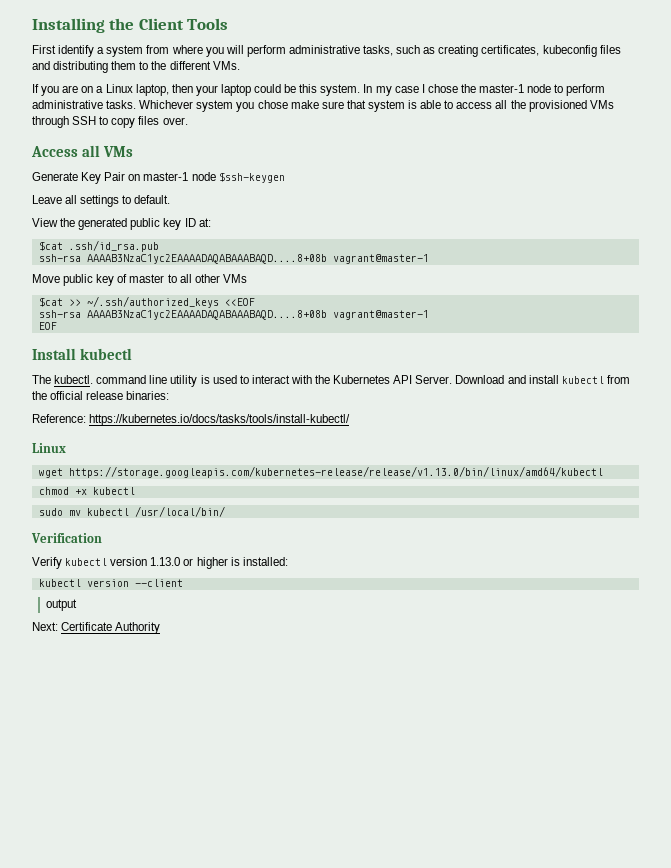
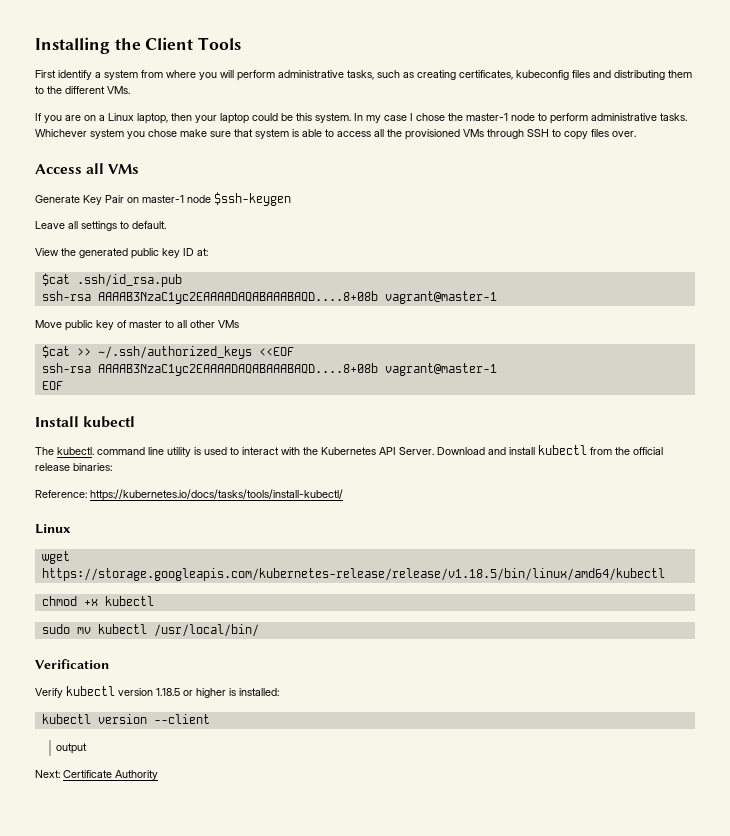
- wget https://storage.googleapis.com/kubernetes-release/release/v1.13.0/bin/linux/amd64/kubectl
+ wget https://storage.googleapis.com/kubernetes-release/release/v1.18.5/bin/linux/amd64/kubectl
- Verify kubectl version 1.13.0 or higher is installed:
+ Verify kubectl version 1.18.5 or higher is installed:

